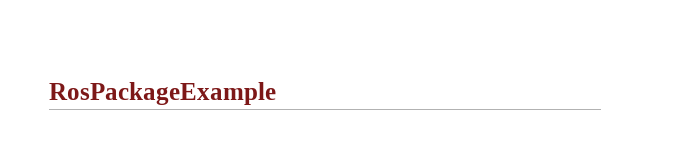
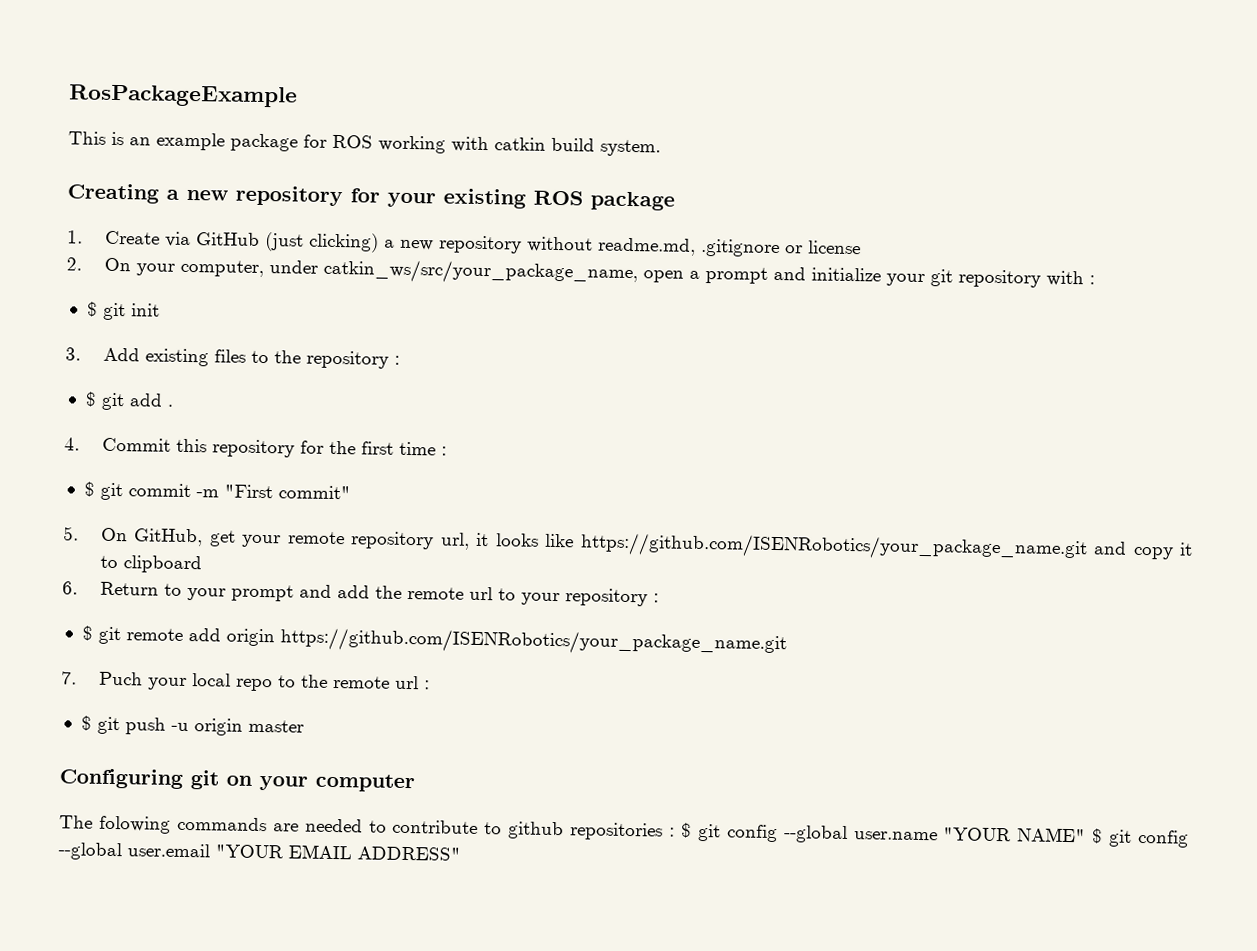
+ This is an example package for ROS working with catkin build system.
+ Creating a new repository for your existing ROS package
+ 1. Create via GitHub (just clicking) a new repository without readme.md, .gitignore or license
+ 2. On your computer, under catkin_ws/src/your_package_name, open a prompt and initialize your git repository with :
+ $ git init
+ 3. Add existing files to the repository :
+ $ git add .
+ 4. Commit this repository for the first time :
+ $ git commit -m "First commit"
+ 5. On GitHub, get your remote repository url, it looks like https://github.com/ISENRobotics/your_package_name.git and copy it to clipboard
+ 6. Return to your prompt and add the remote url to your repository :
+ $ git remote add origin https://github.com/ISENRobotics/your_package_name.git
+ 7. Puch your local repo to the remote url :
+ $ git push -u origin master
+ Configuring git on your computer
+ The folowing commands are needed to contribute to github repositories : $ git config --global user.name "YOUR NAME" $ git config --global user.email "YOUR EMAIL ADDRESS"

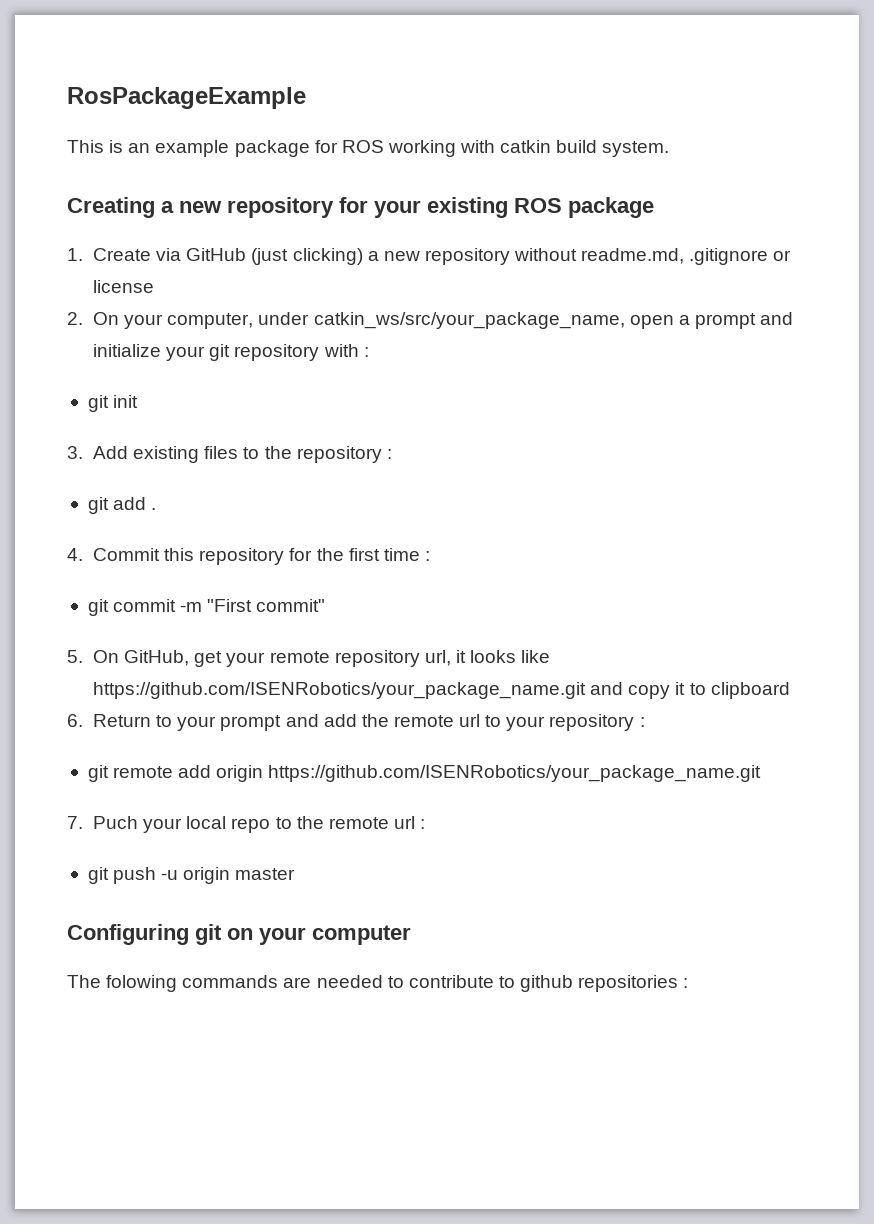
- $ git init
+ git init
- $ git add .
+ git add .
- $ git commit -m "First commit"
+ git commit -m "First commit"
- $ git remote add origin https://github.com/ISENRobotics/your_package_name.git
+ git remote add origin https://github.com/ISENRobotics/your_package_name.git
- $ git push -u origin master
+ git push -u origin master
- The folowing commands are needed to contribute to github repositories : $ git config --global user.name "YOUR NAME" $ git config --global user.email "YOUR EMAIL ADDRESS"
+ The folowing commands are needed to contribute to github repositories :

